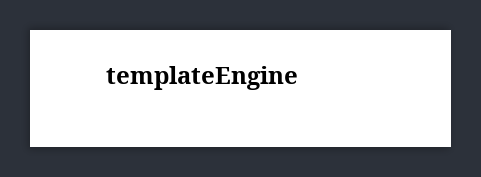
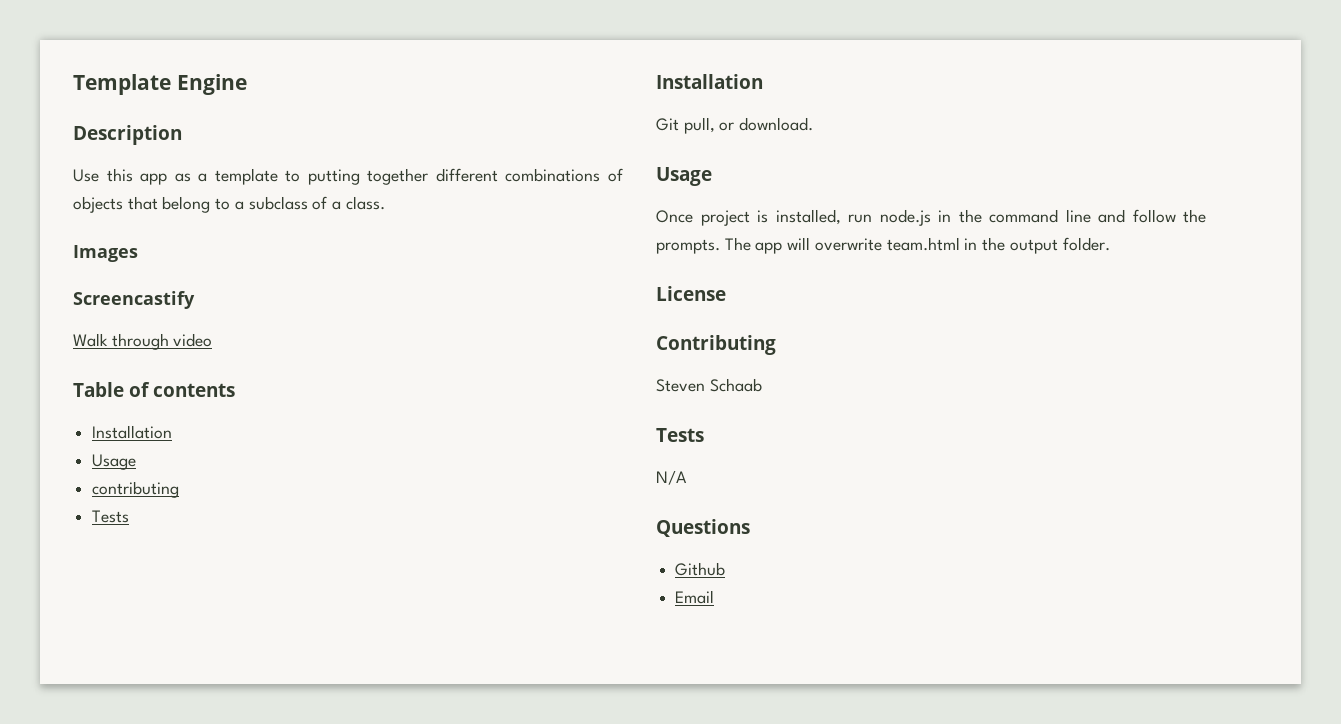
- templateEngine
+ Template Engine
+ Description
+ Use this app as a template to putting together different combinations of objects that belong to a subclass of a class.
+ Images
+ Screencastify
+ Walk through video
+ Table of contents
+ Installation
+ Usage
+ contributing
+ Tests
+ Installation
+ Git pull, or download.
+ Usage
+ Once project is installed, run node.js in the command line and follow the prompts. The app will overwrite team.html in the output folder.
+ License
+ Contributing
+ Steven Schaab
+ Tests
+ N/A
+ Questions
+ Github
+ Email

